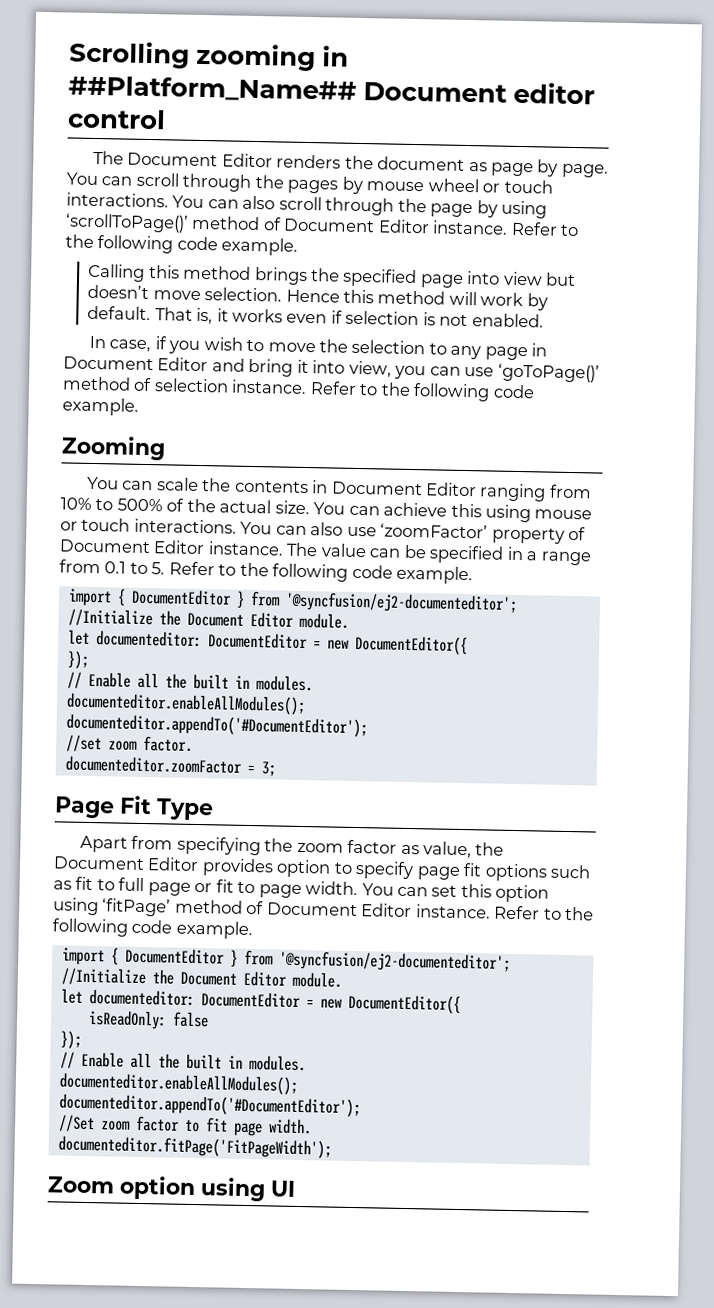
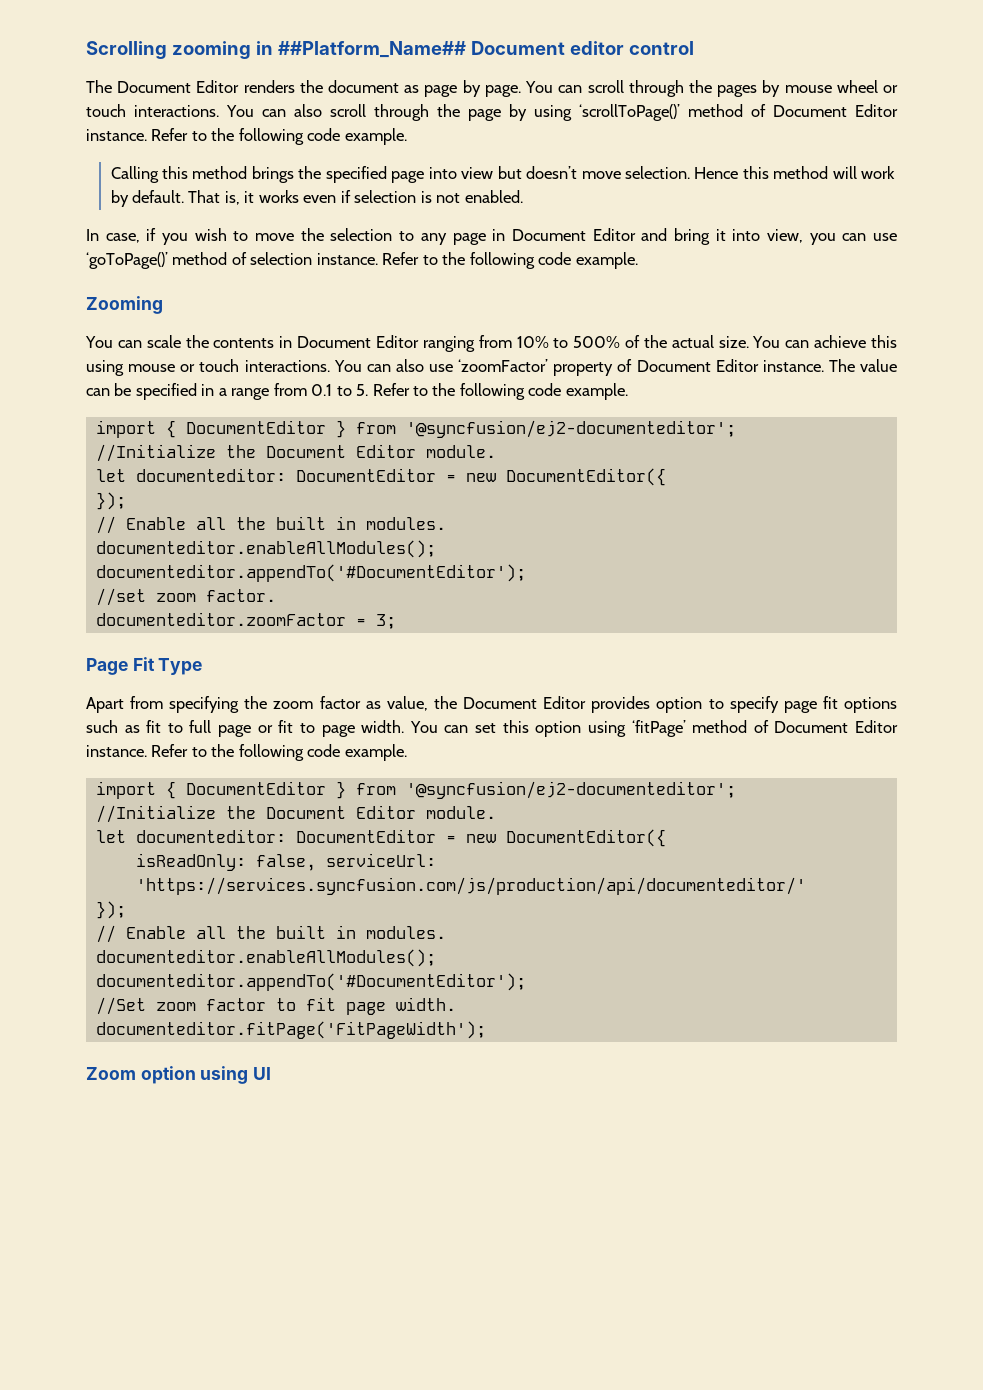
- isReadOnly: false
+ isReadOnly: false, serviceUrl: 'https://services.syncfusion.com/js/production/api/documenteditor/'

